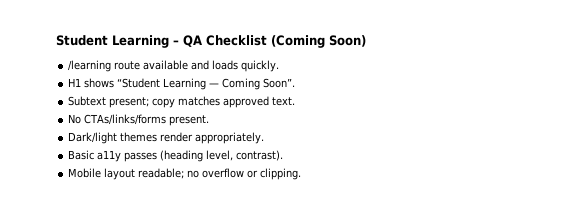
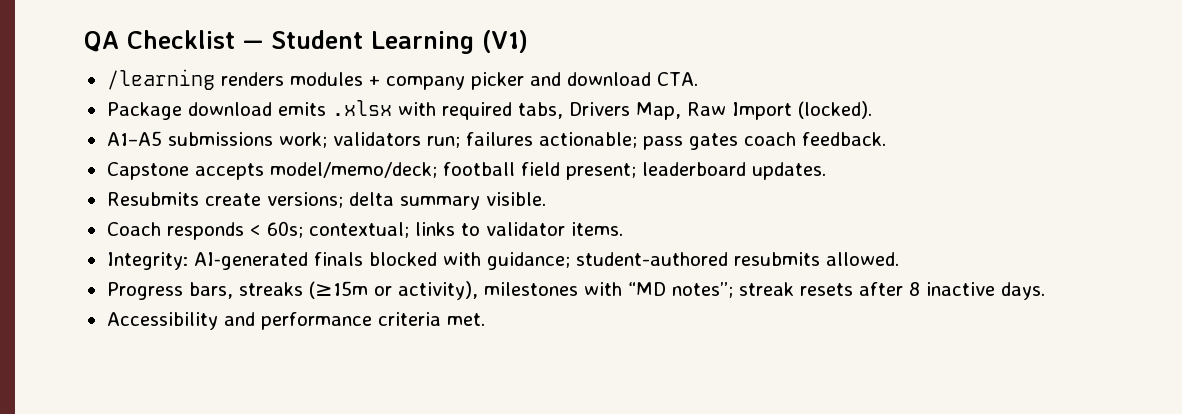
- Student Learning – QA Checklist (Coming Soon)
- /learning route available and loads quickly.
- H1 shows “Student Learning — Coming Soon”.
- Subtext present; copy matches approved text.
- No CTAs/links/forms present.
- Dark/light themes render appropriately.
- Basic a11y passes (heading level, contrast).
- Mobile layout readable; no overflow or clipping.
+ QA Checklist — Student Learning (V1)
+ /learning renders modules + company picker and download CTA.
+ Package download emits .xlsx with required tabs, Drivers Map, Raw Import (locked).
+ A1–A5 submissions work; validators run; failures actionable; pass gates coach feedback.
+ Capstone accepts model/memo/deck; football field present; leaderboard updates.
+ Resubmits create versions; delta summary visible.
+ Coach responds < 60s; contextual; links to validator items.
+ Integrity: AI‑generated finals blocked with guidance; student-authored resubmits allowed.
+ Progress bars, streaks (≥15m or activity), milestones with “MD notes”; streak resets after 8 inactive days.
+ Accessibility and performance criteria met.

